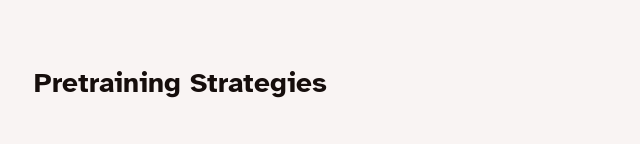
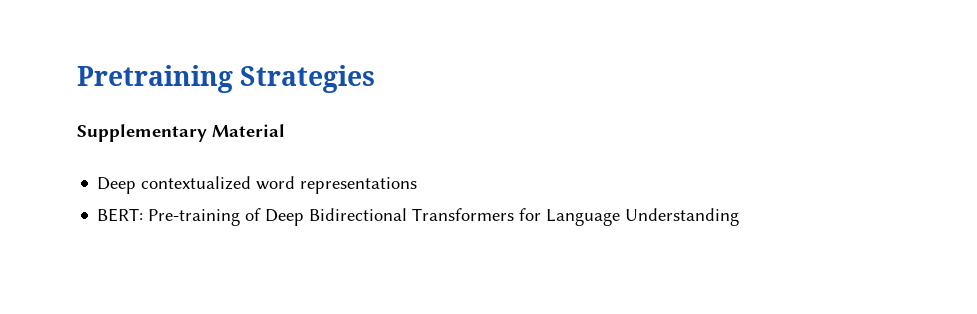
+ Supplementary Material
+ Deep contextualized word representations
+ BERT: Pre-training of Deep Bidirectional Transformers for Language Understanding

